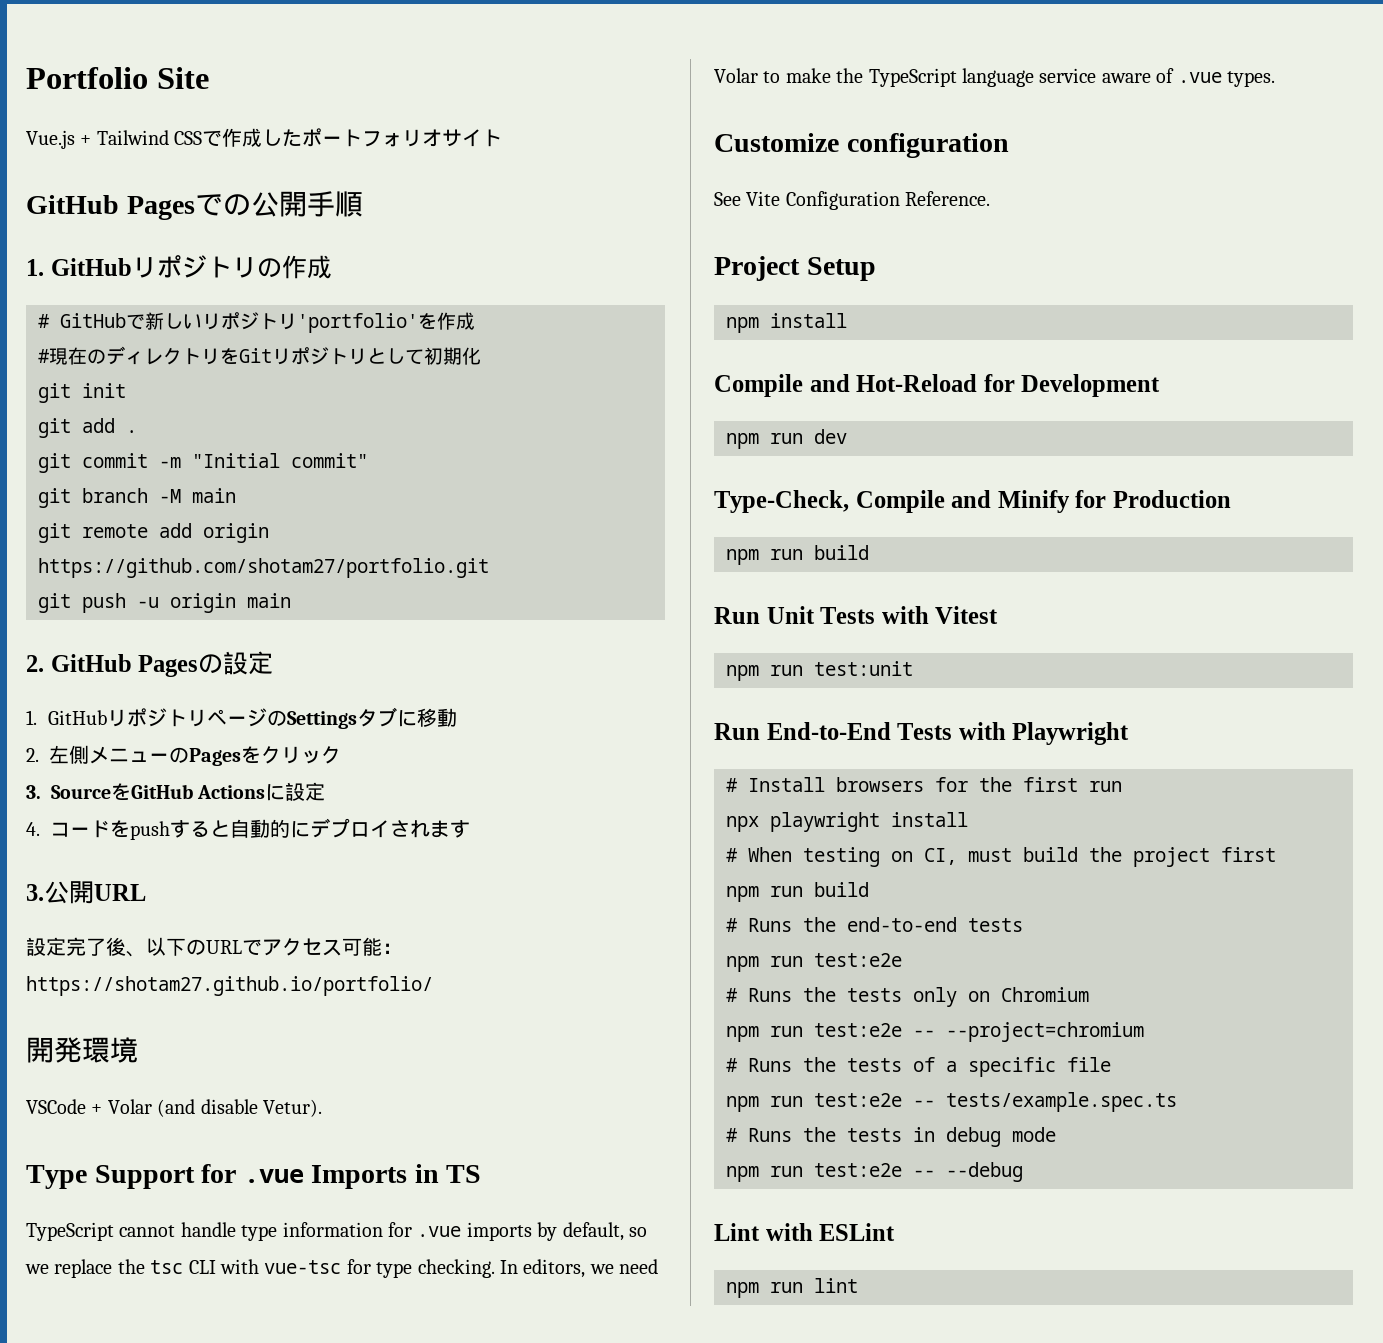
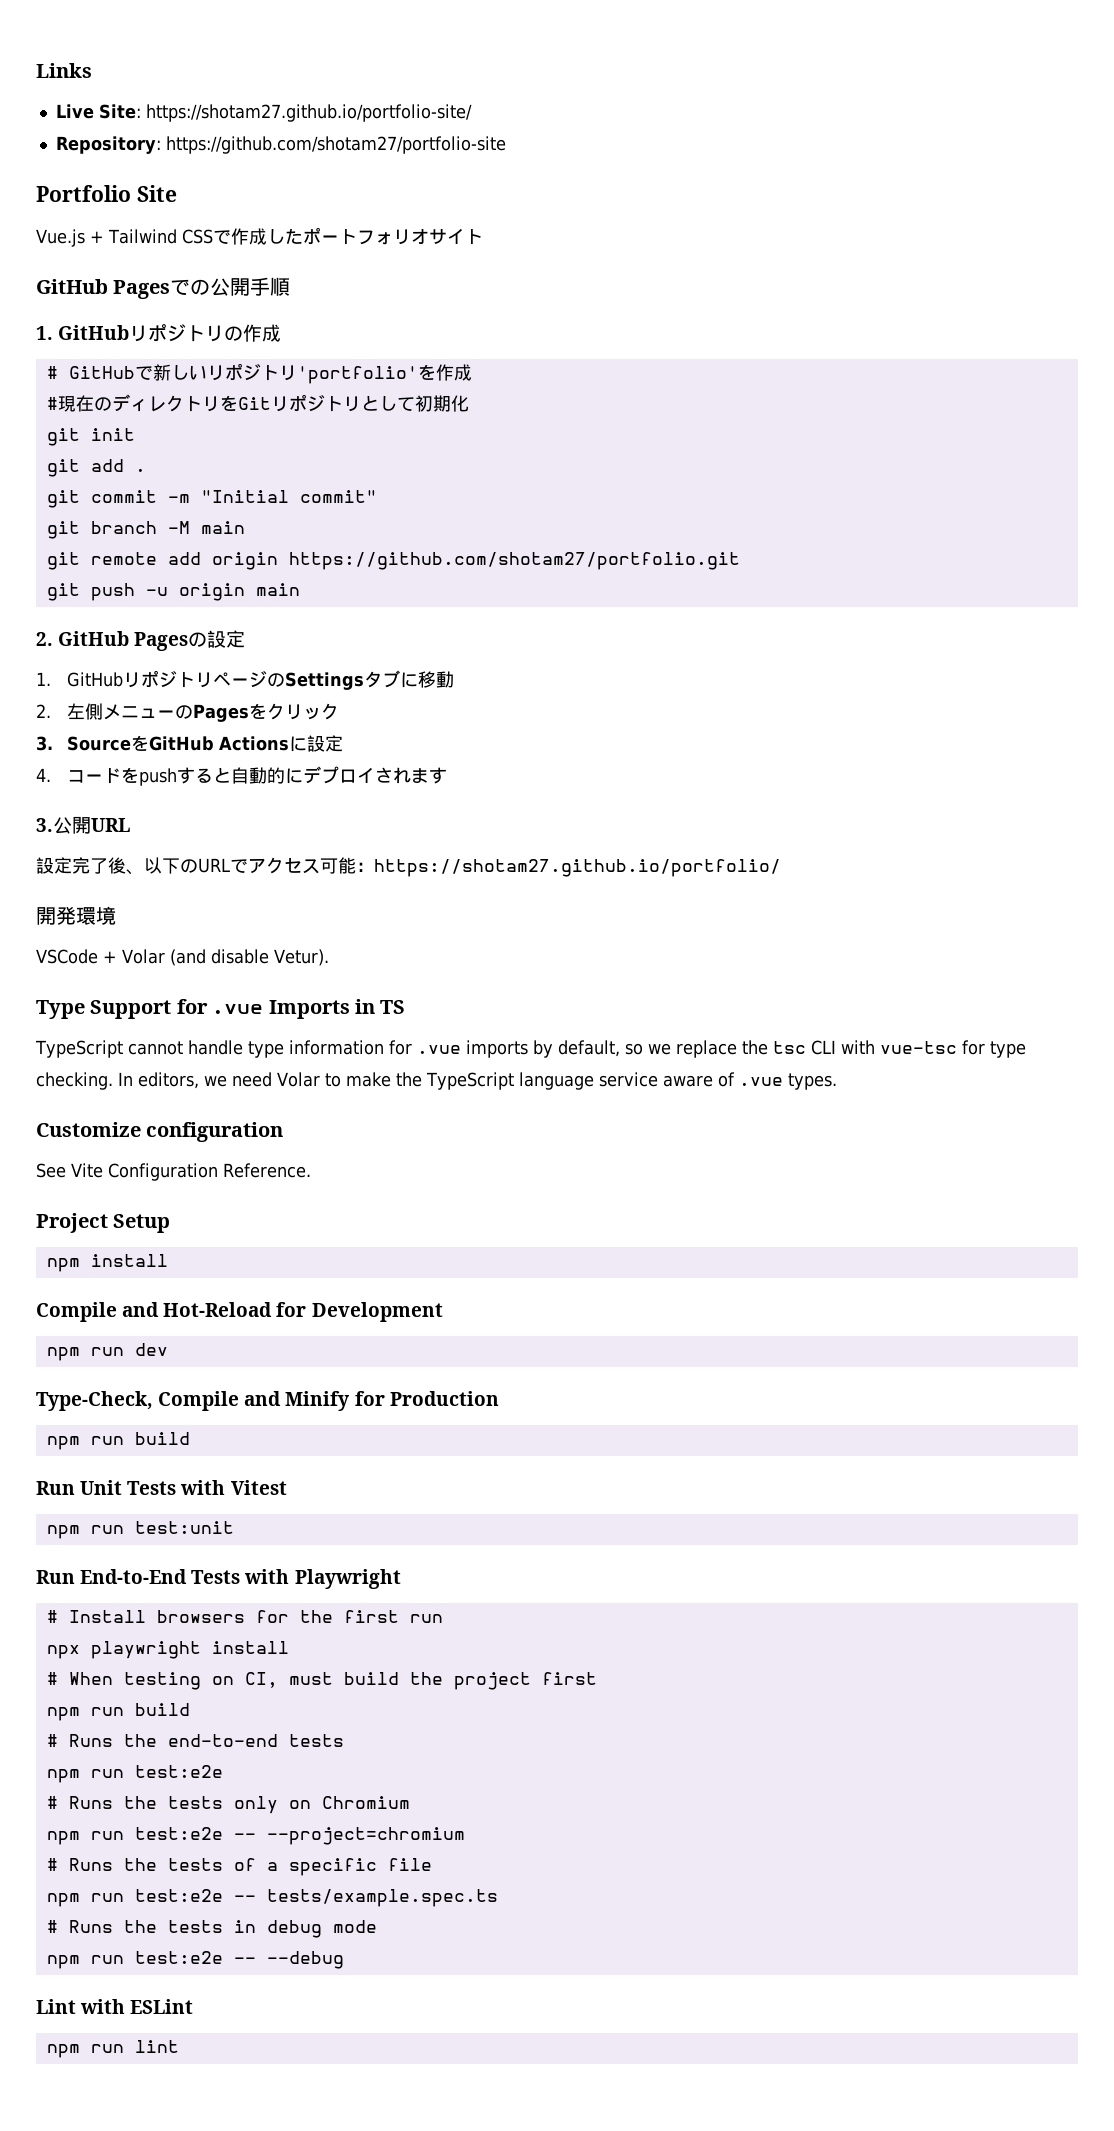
+ Links
+ Live Site: https://shotam27.github.io/portfolio-site/
+ Repository: https://github.com/shotam27/portfolio-site

